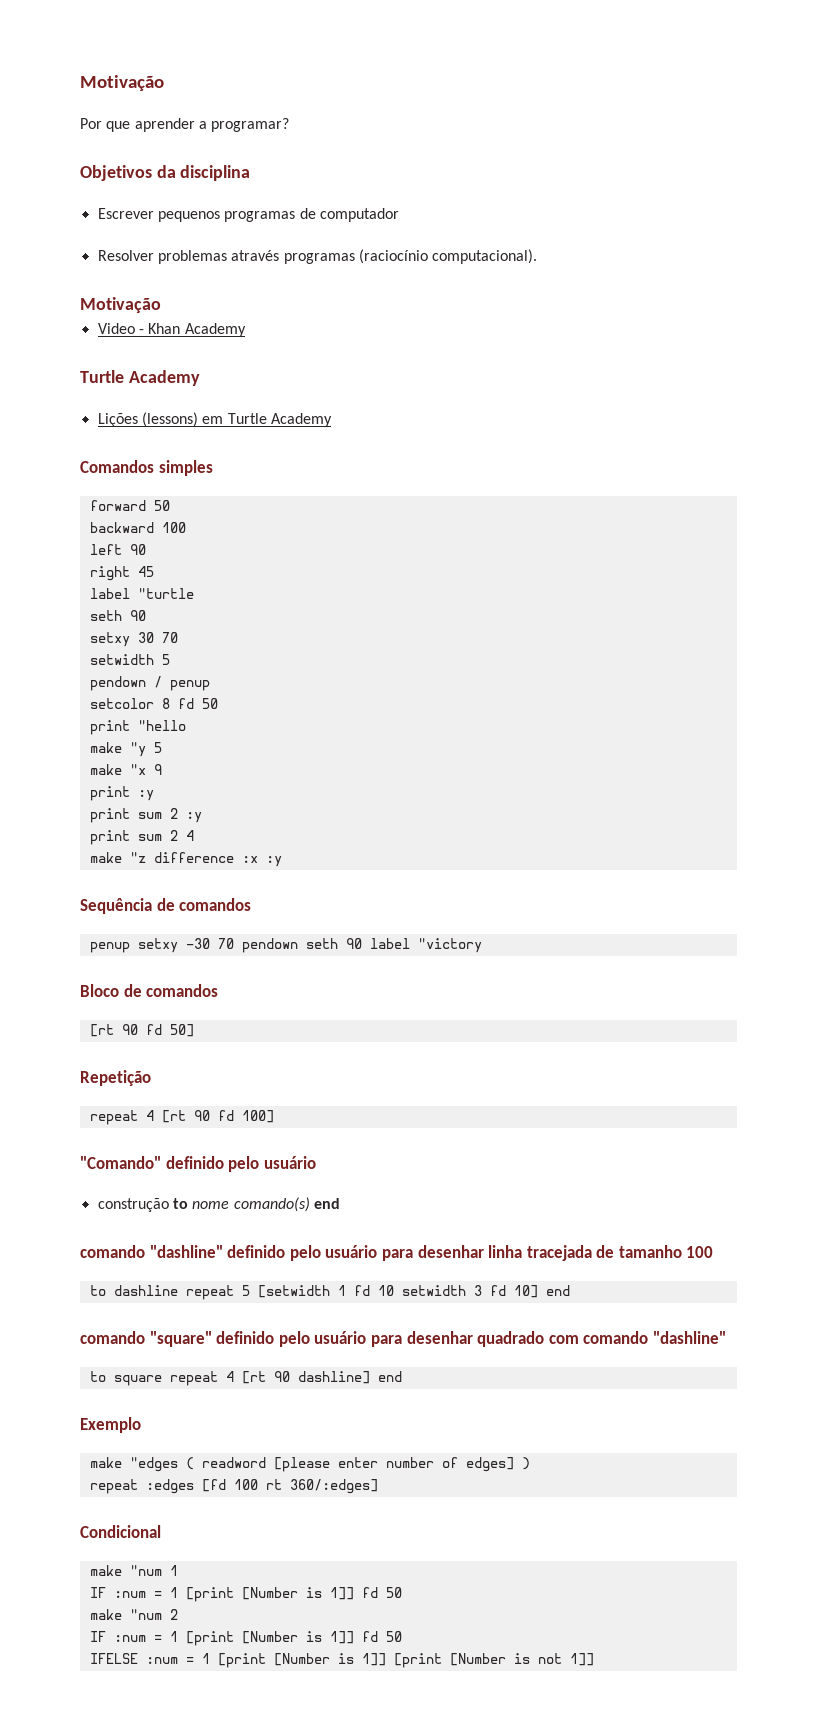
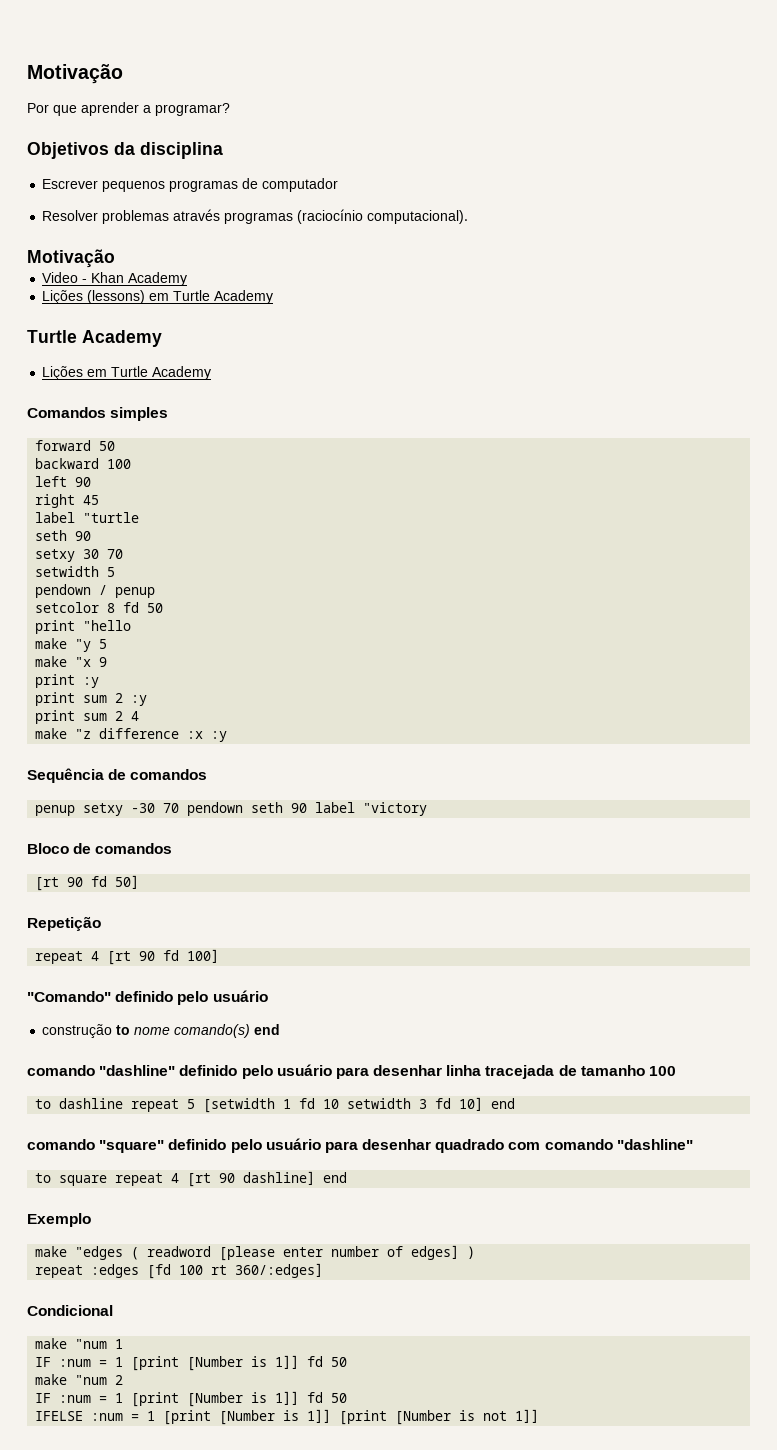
+ Lições (lessons) em Turtle Academy
- Lições (lessons) em Turtle Academy
+ Lições em Turtle Academy

